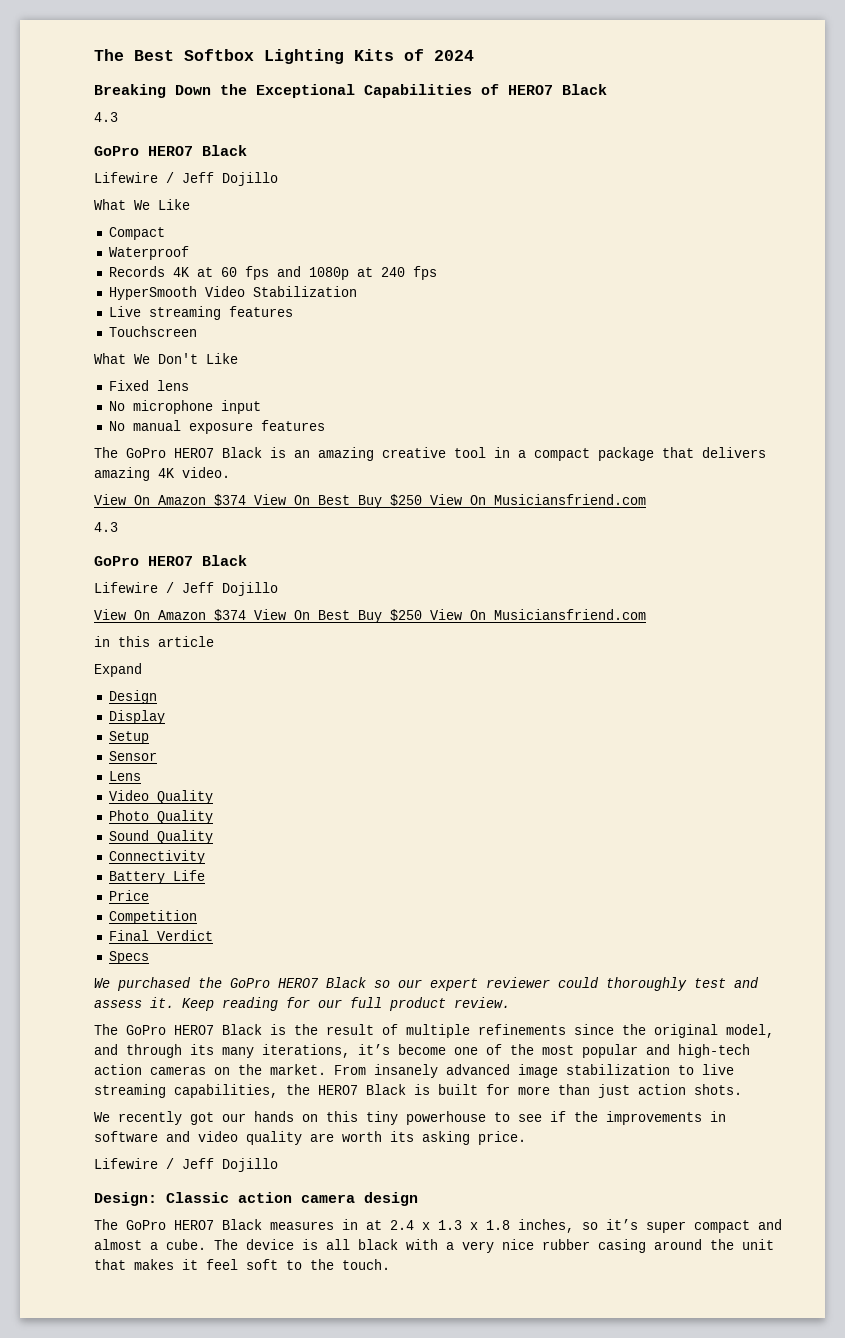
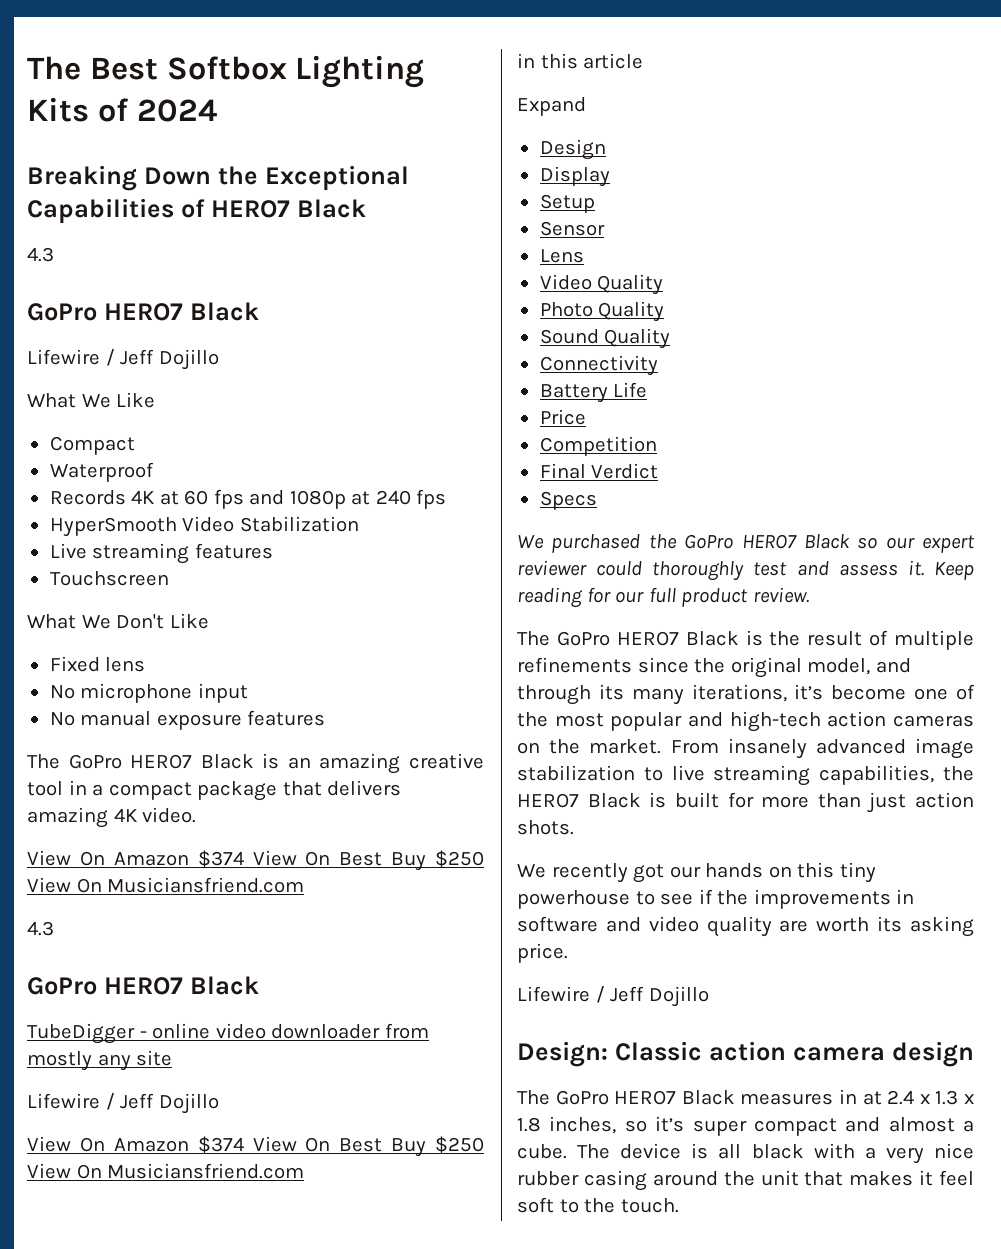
+ TubeDigger - online video downloader from mostly any site

